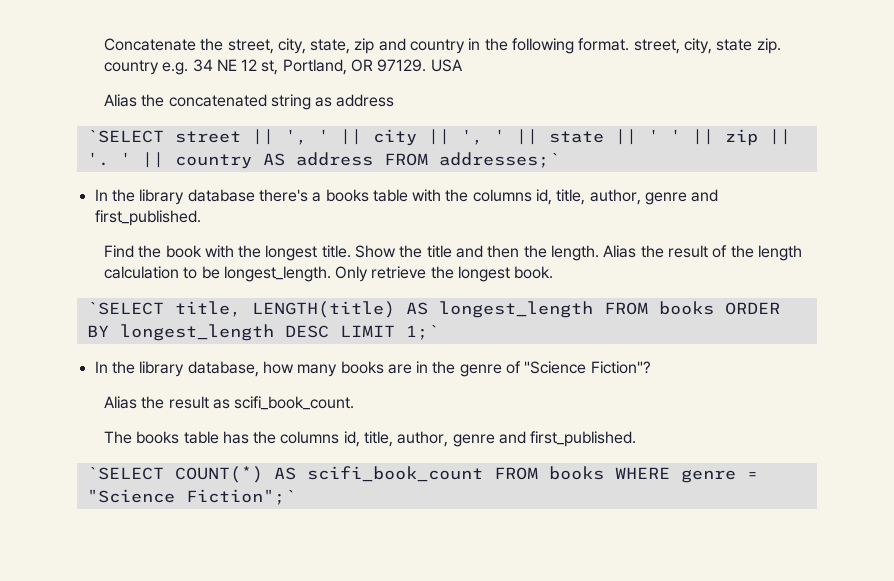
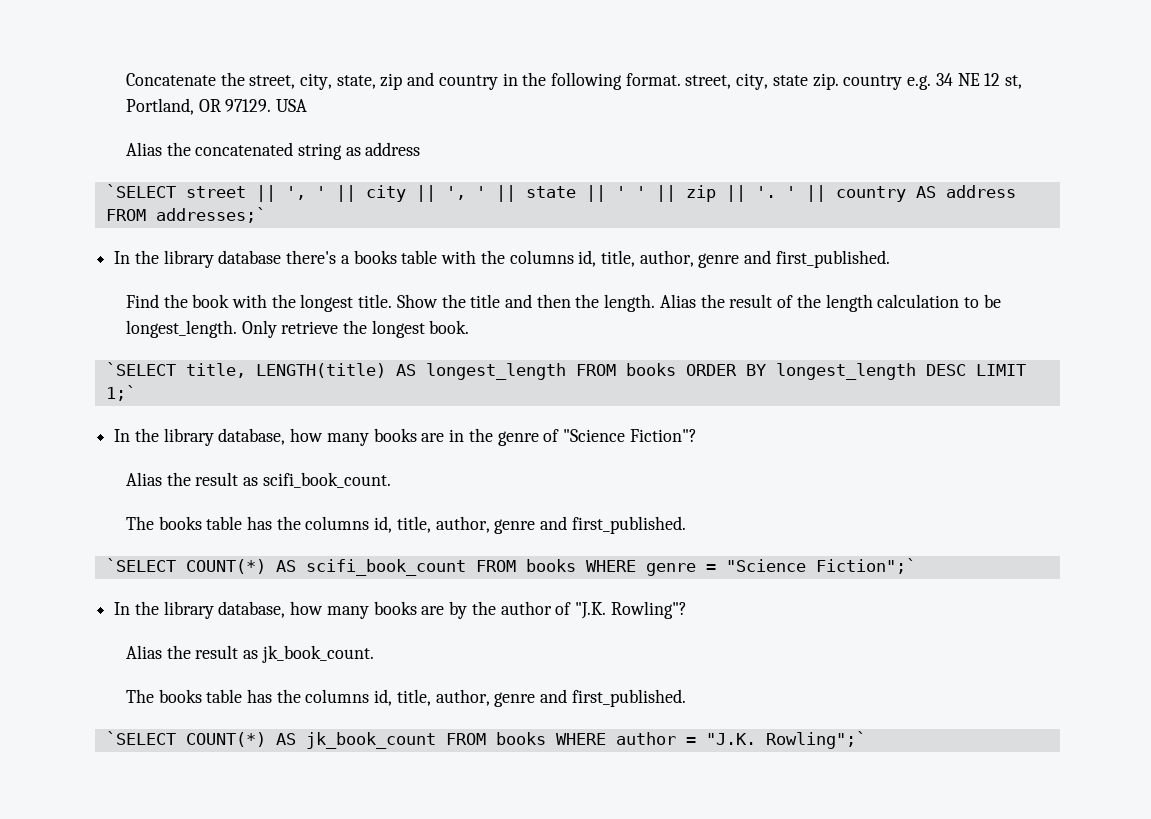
+ In the library database, how many books are by the author of "J.K. Rowling"?
+ Alias the result as jk_book_count.
+ The books table has the columns id, title, author, genre and first_published.
+ `SELECT COUNT(*) AS jk_book_count FROM books WHERE author = "J.K. Rowling";`

